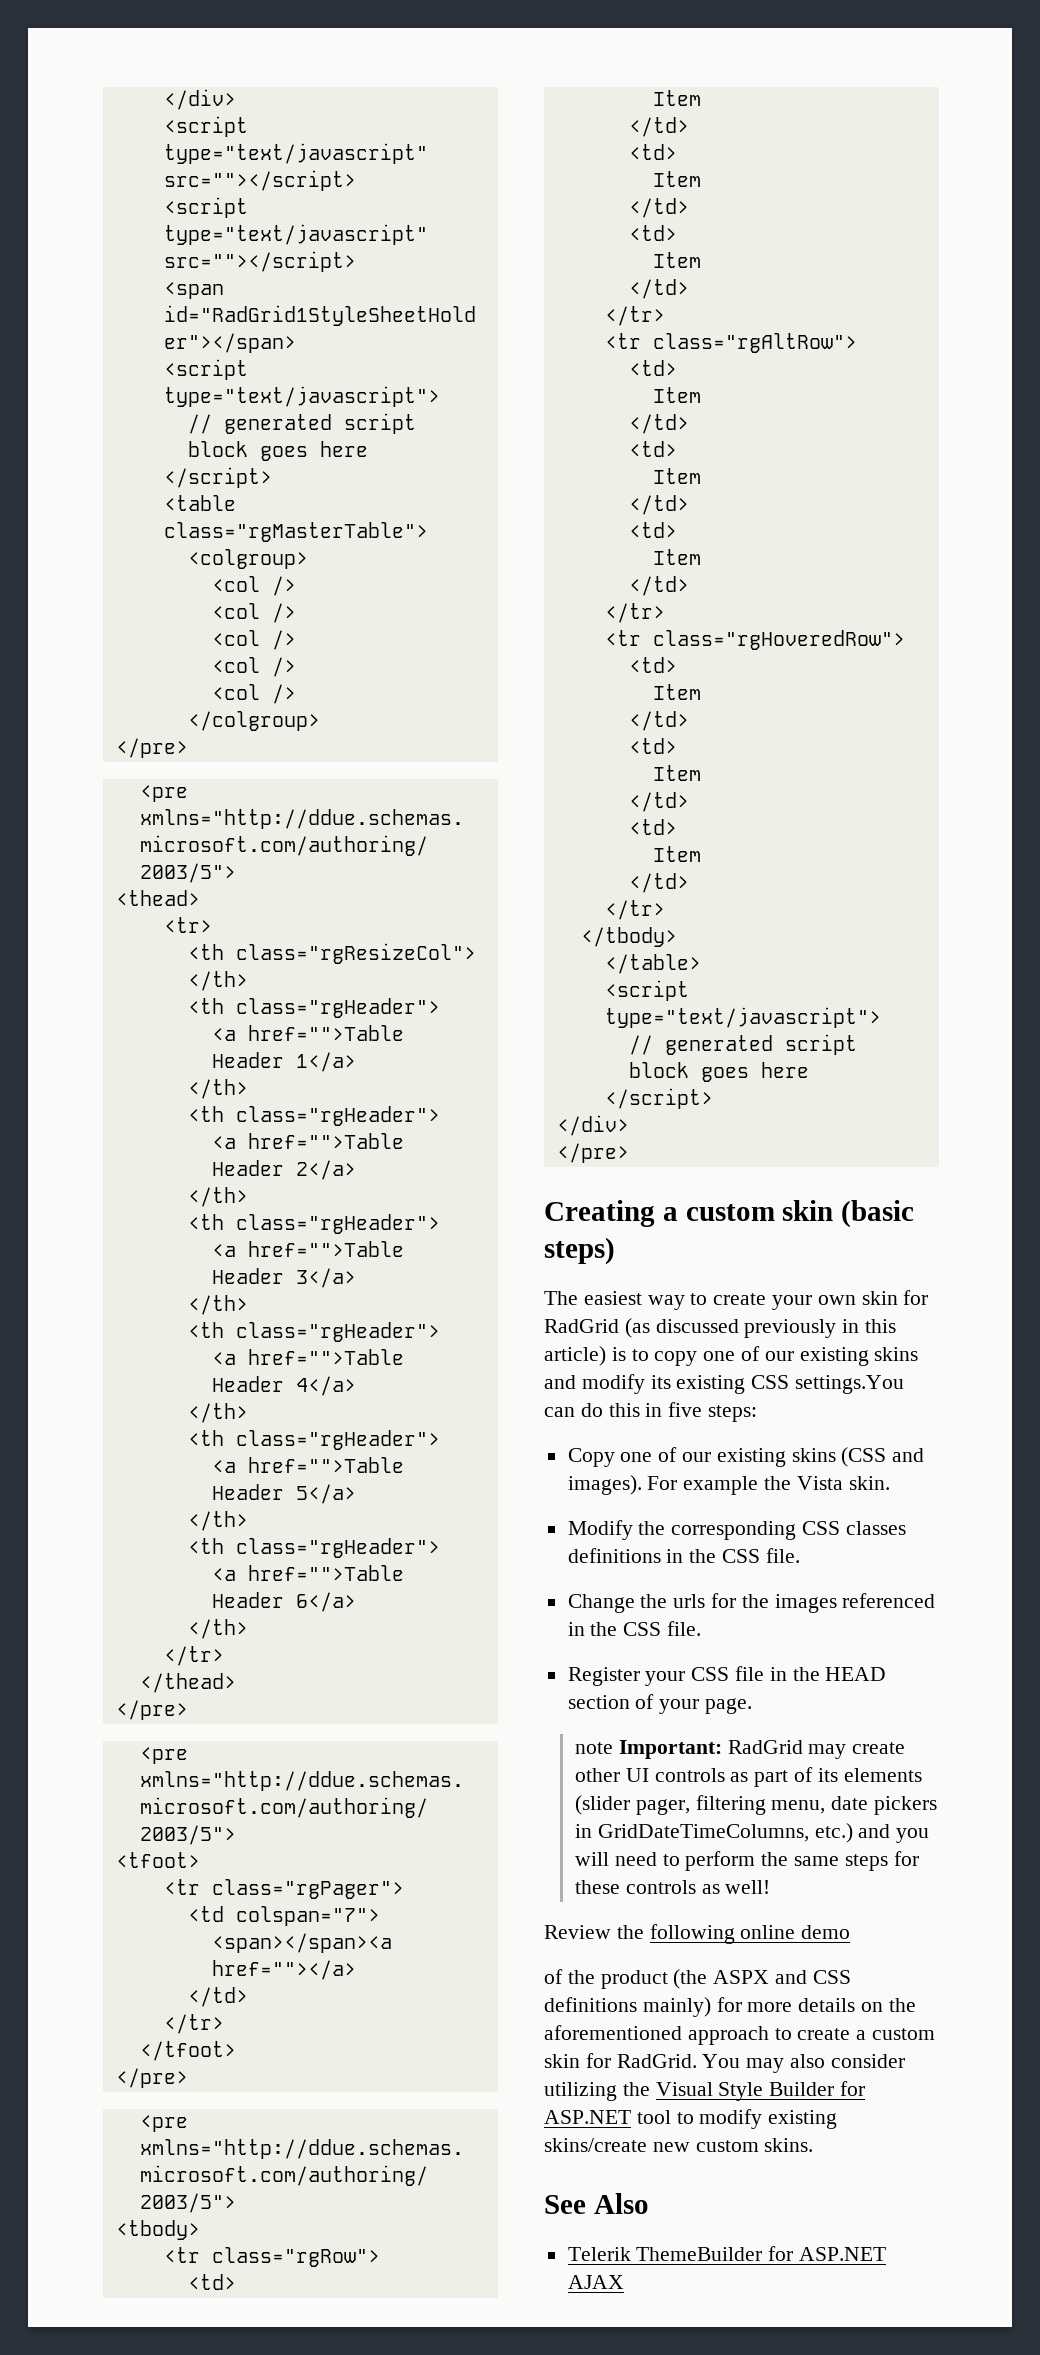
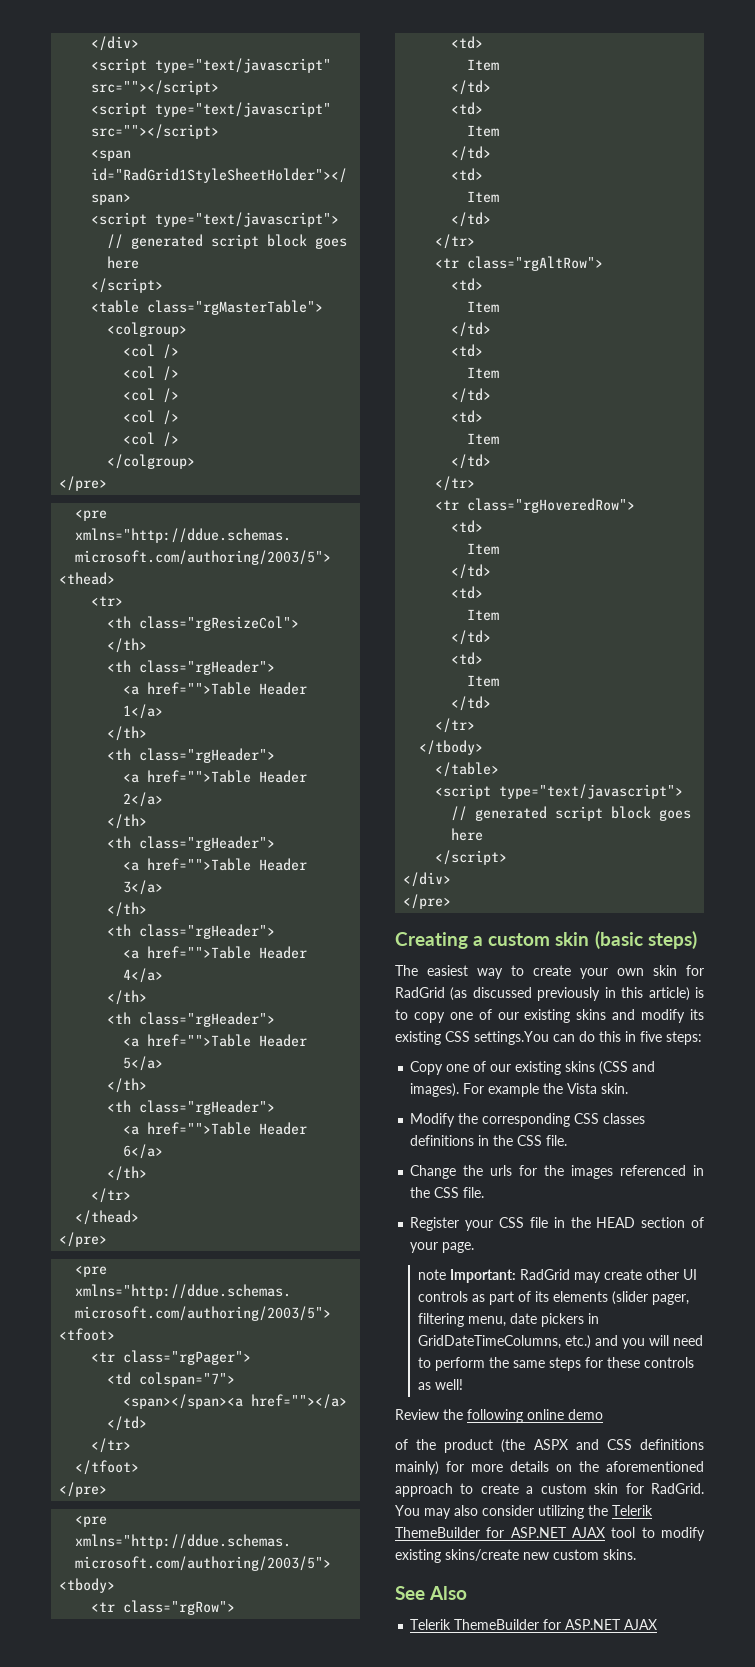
- You may also consider utilizing the Visual Style Builder for ASP.NET tool to modify existing skins/create new custom skins.
+ You may also consider utilizing the Telerik ThemeBuilder for ASP.NET AJAX tool to modify existing skins/create new custom skins.

